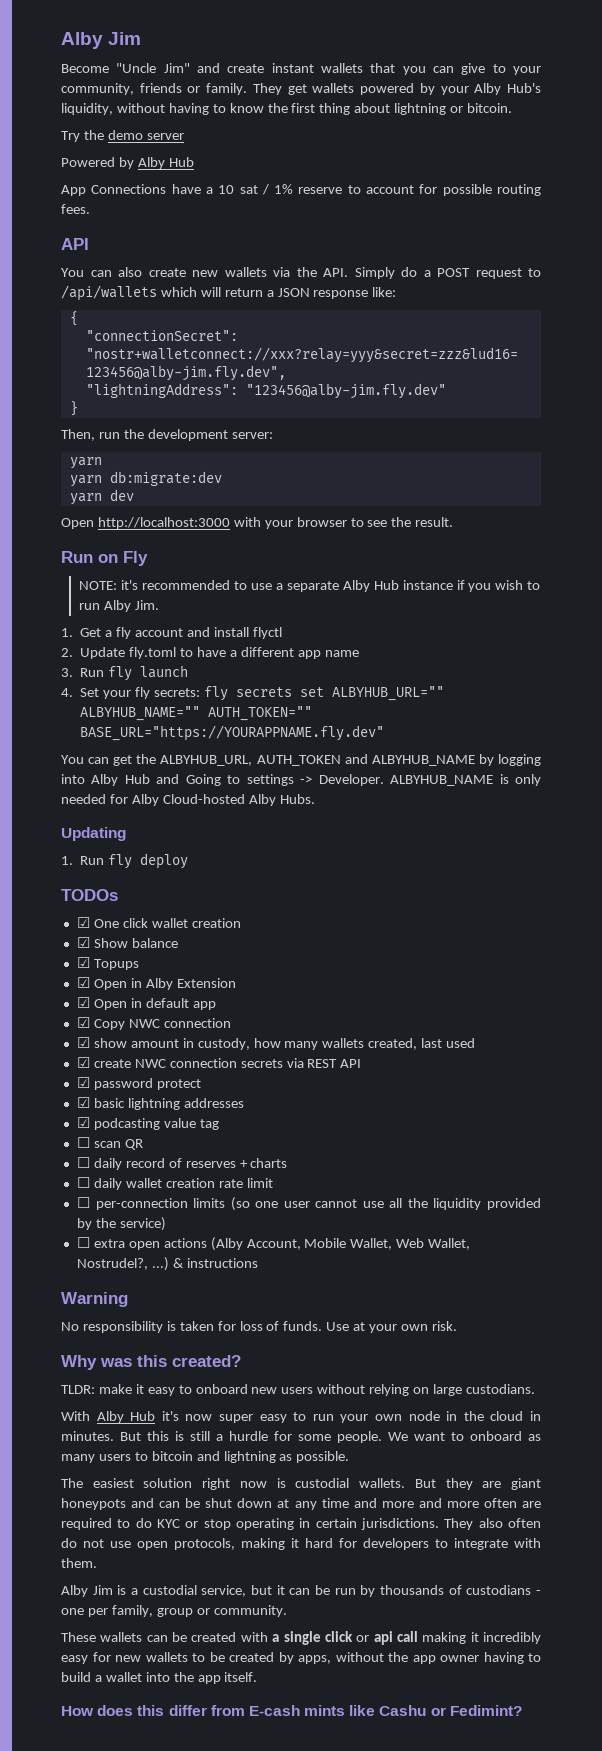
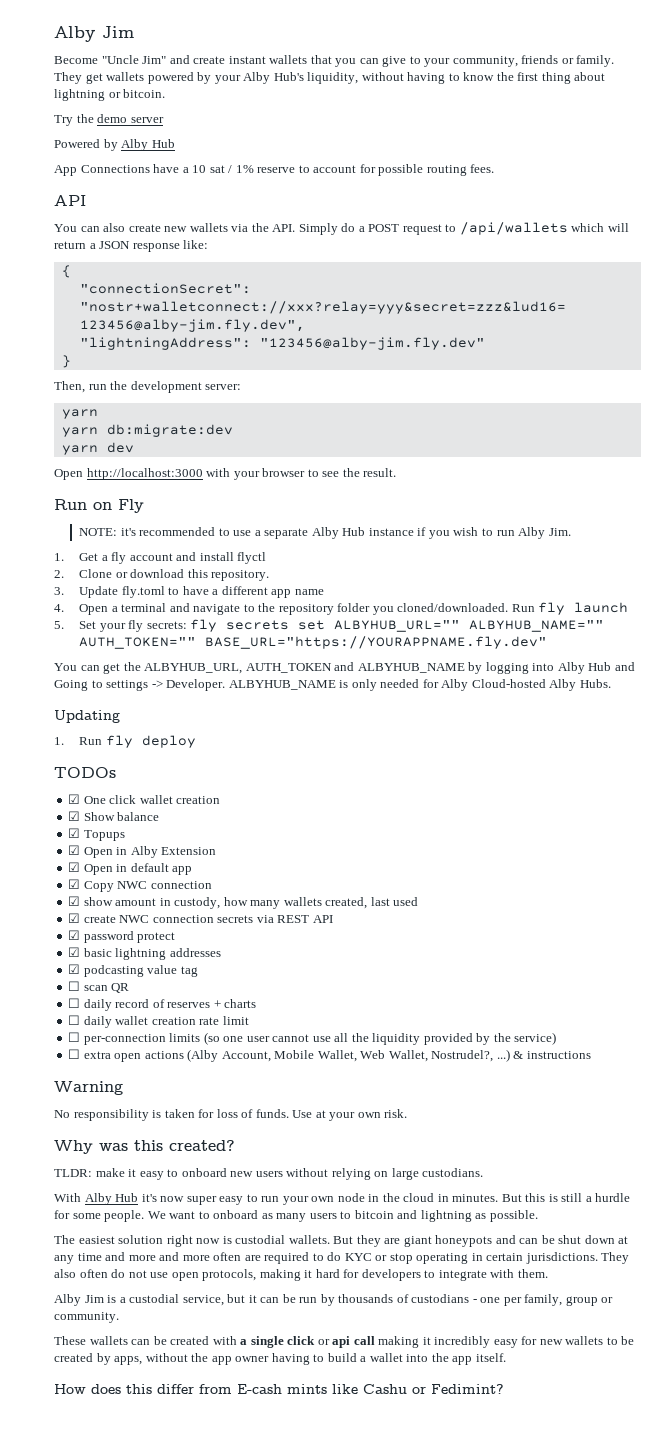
- 2. Update fly.toml to have a different app name
+ 2. Clone or download this repository.
+ 3. Update fly.toml to have a different app name
- 3. Run fly launch
+ 4. Open a terminal and navigate to the repository folder you cloned/downloaded. Run fly launch
- 4. Set your fly secrets: fly secrets set ALBYHUB_URL="" ALBYHUB_NAME="" AUTH_TOKEN="" BASE_URL="https://YOURAPPNAME.fly.dev"
+ 5. Set your fly secrets: fly secrets set ALBYHUB_URL="" ALBYHUB_NAME="" AUTH_TOKEN="" BASE_URL="https://YOURAPPNAME.fly.dev"

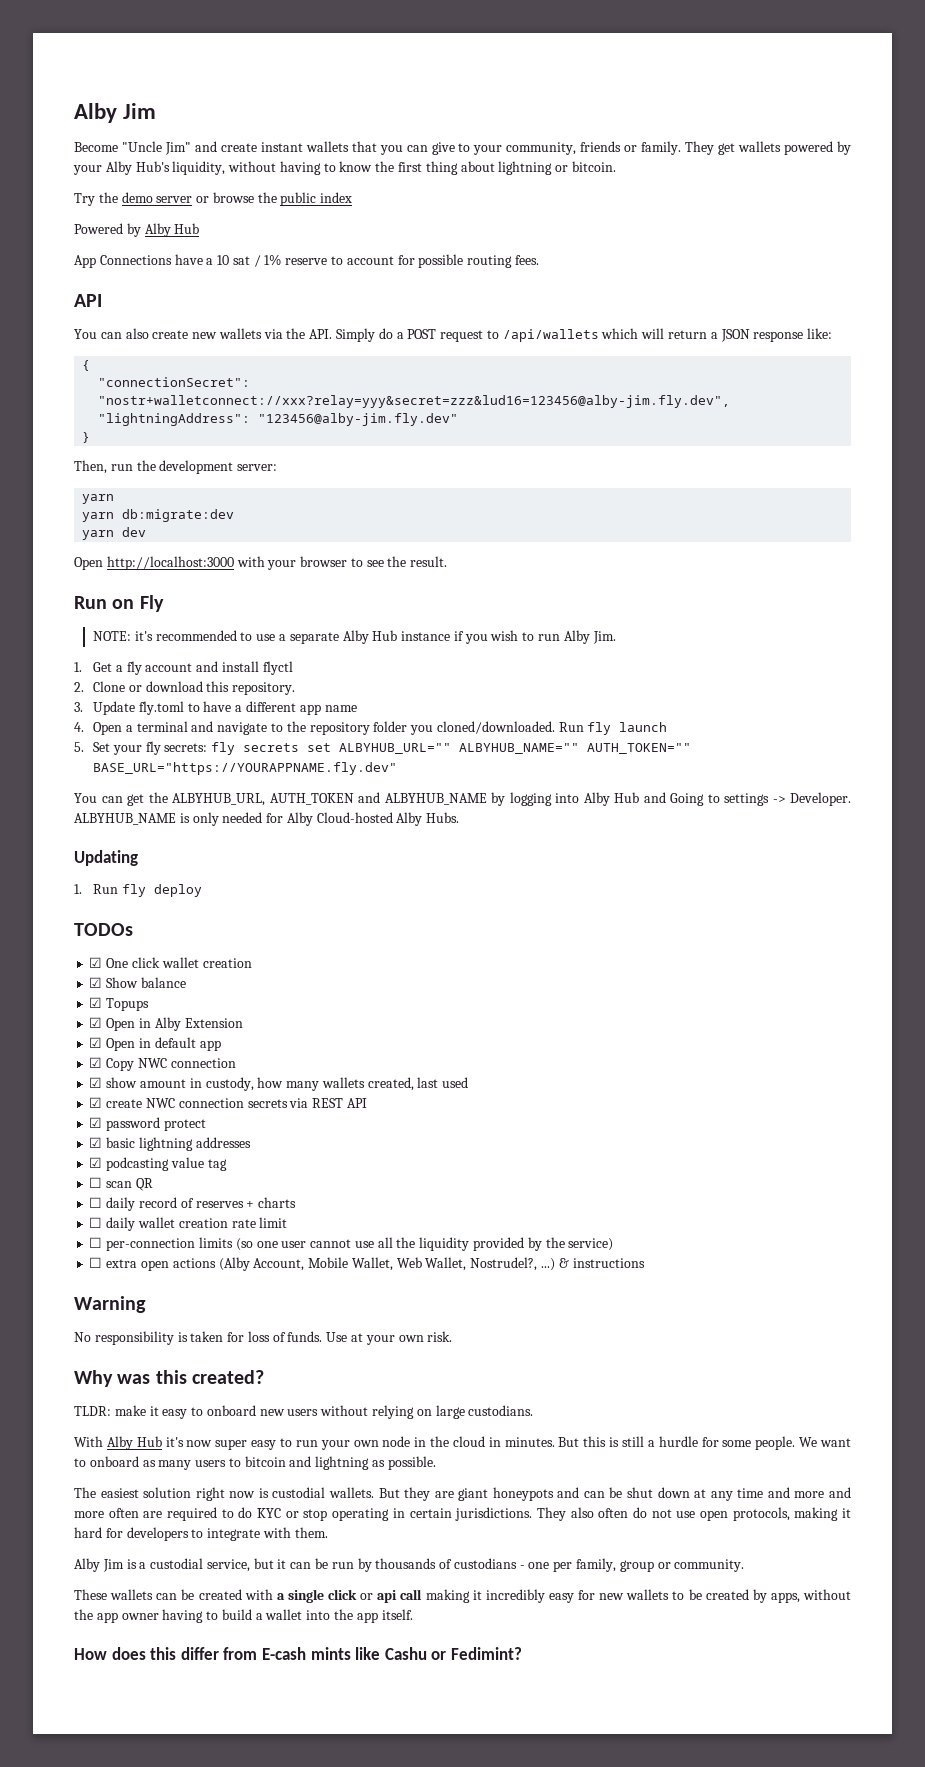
- Try the demo server
+ Try the demo server or browse the public index

